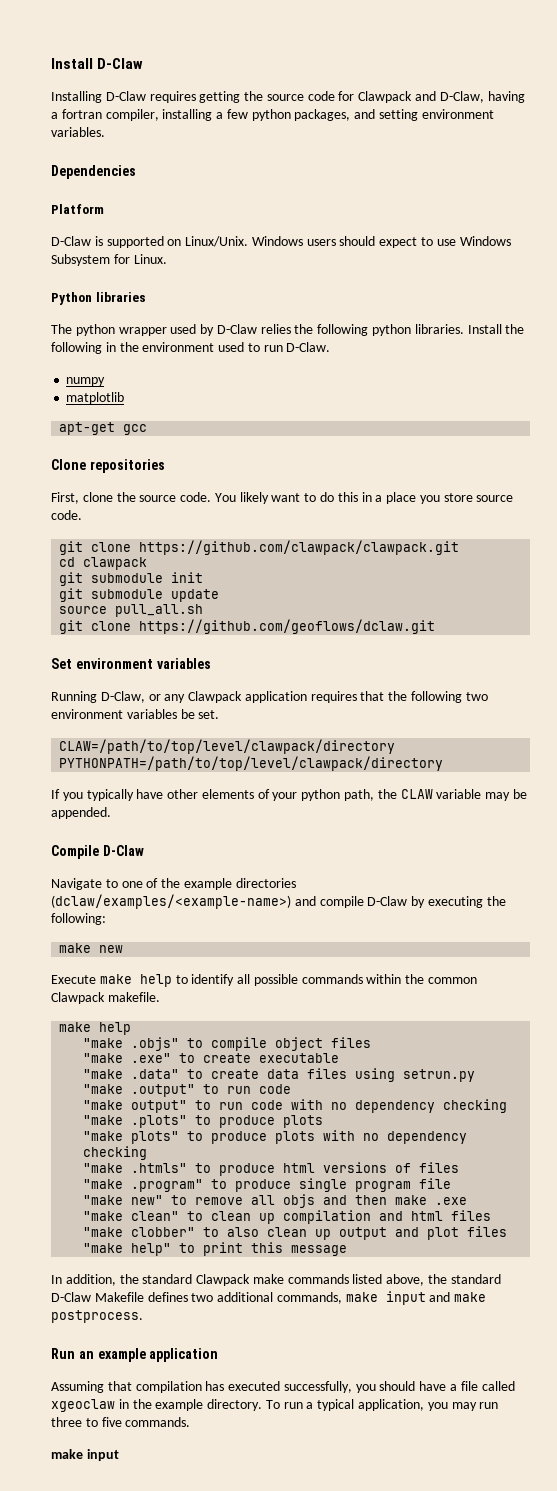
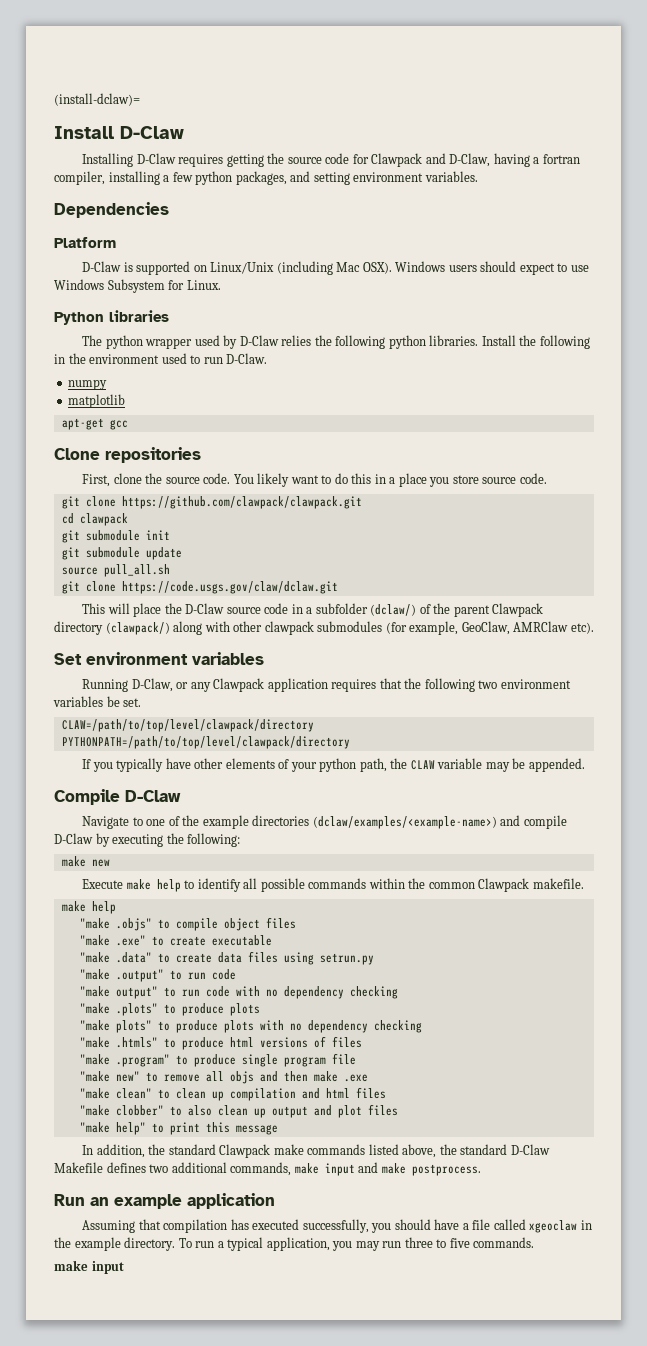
+ (install-dclaw)=
- D-Claw is supported on Linux/Unix.
+ D-Claw is supported on Linux/Unix (including Mac OSX).
- git clone https://github.com/geoflows/dclaw.git
+ git clone https://code.usgs.gov/claw/dclaw.git
+ This will place the D-Claw source code in a subfolder (dclaw/) of the parent Clawpack directory (clawpack/) along with other clawpack submodules (for example, GeoClaw, AMRClaw etc).

